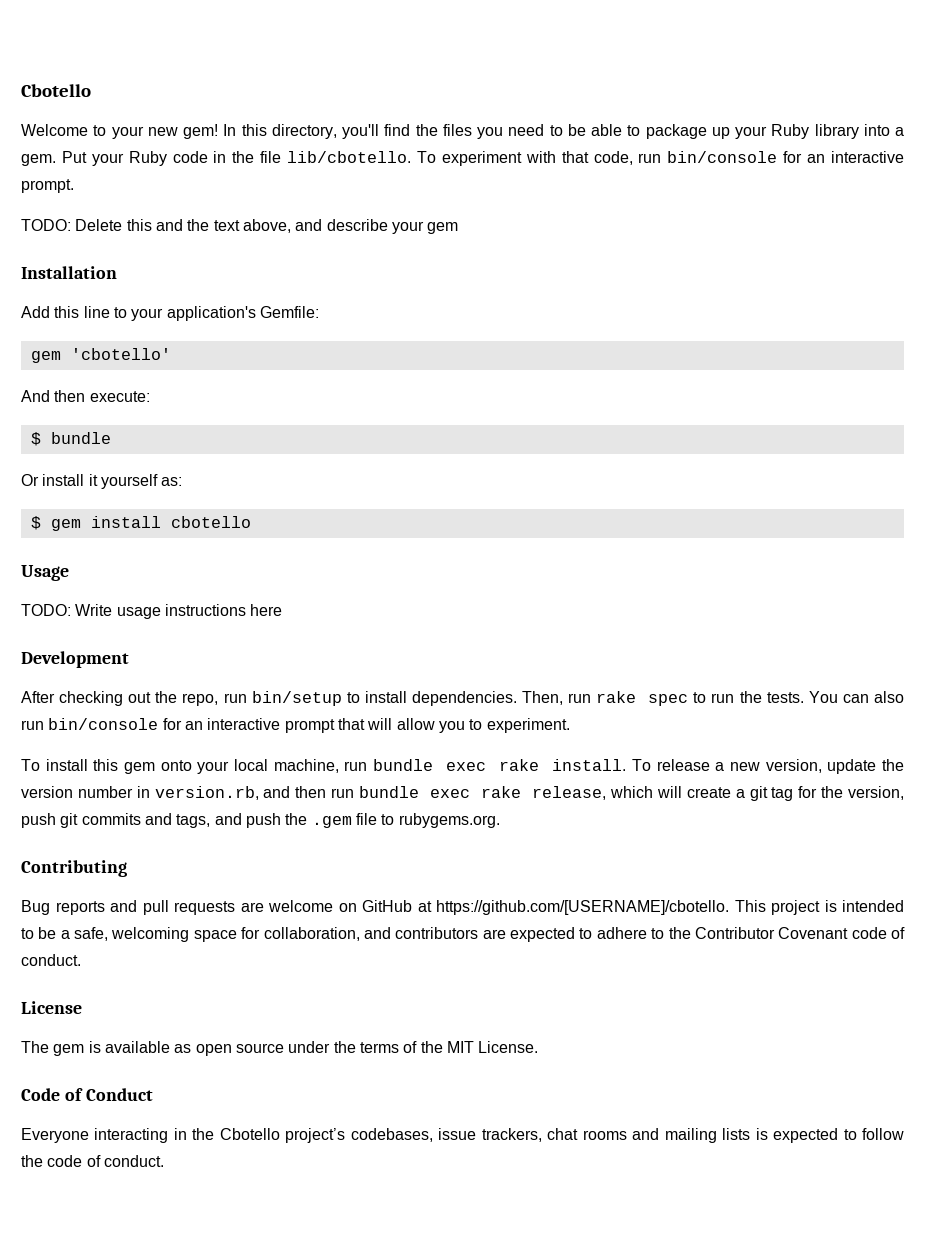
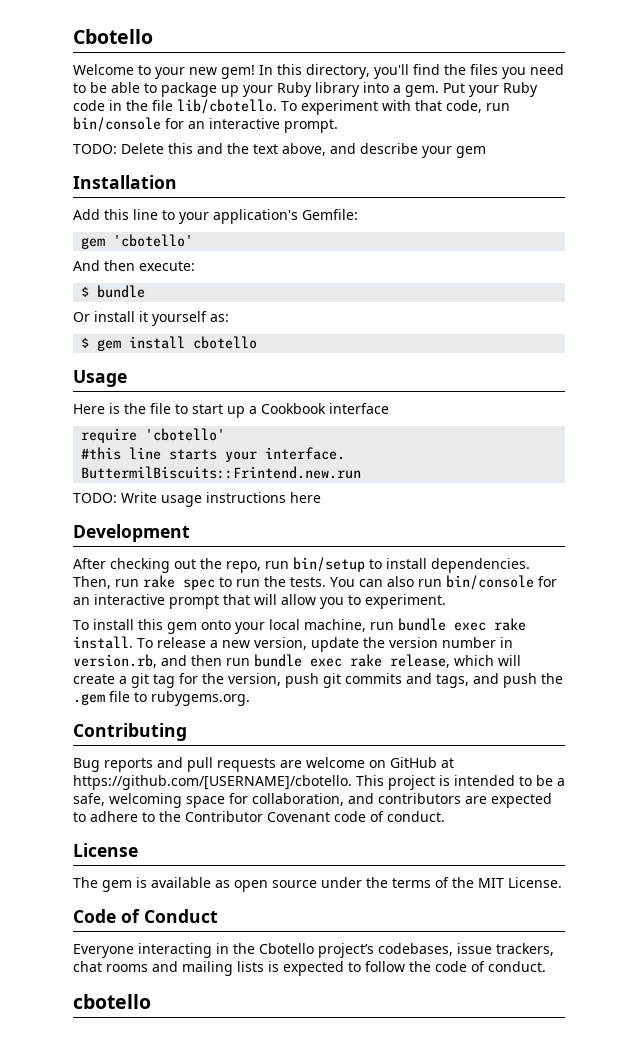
+ Here is the file to start up a Cookbook interface
+ require 'cbotello'
+ #this line starts your interface. ButtermilBiscuits::Frintend.new.run
  Everyone interacting in the Cbotello project’s codebases, issue trackers, chat rooms and mailing lists is expected to follow the code of conduct.
+ cbotello

